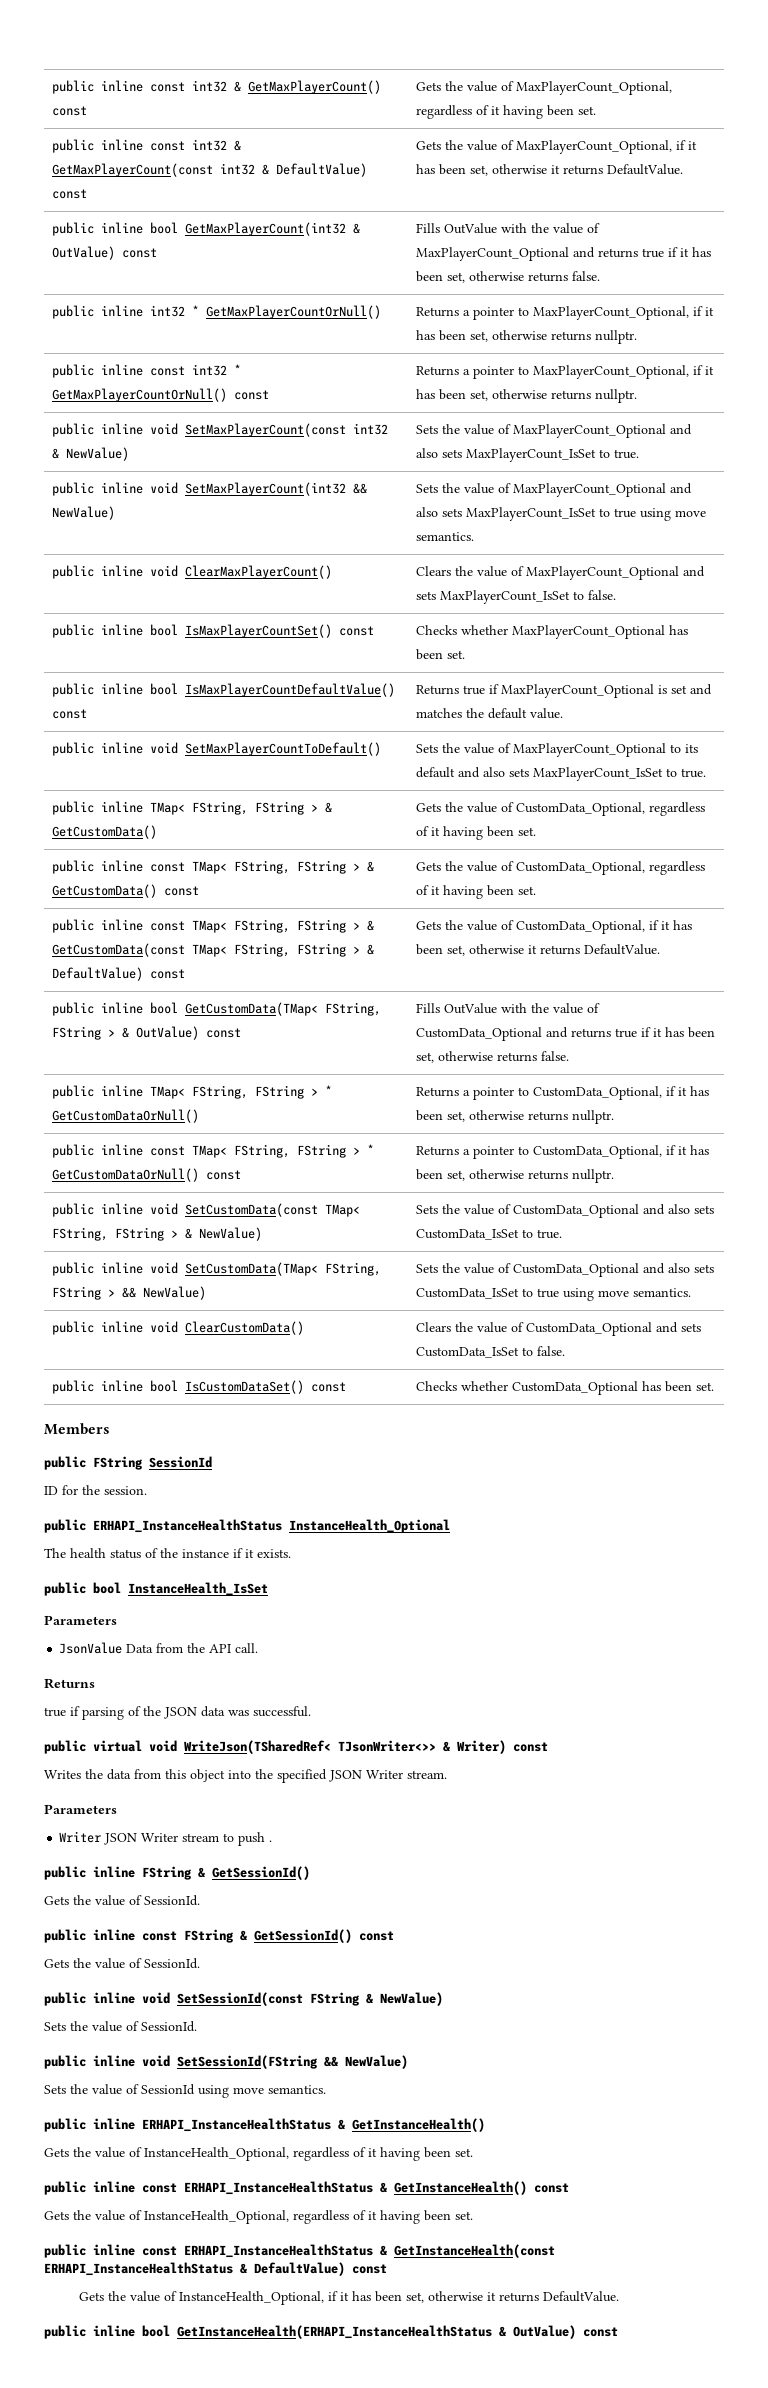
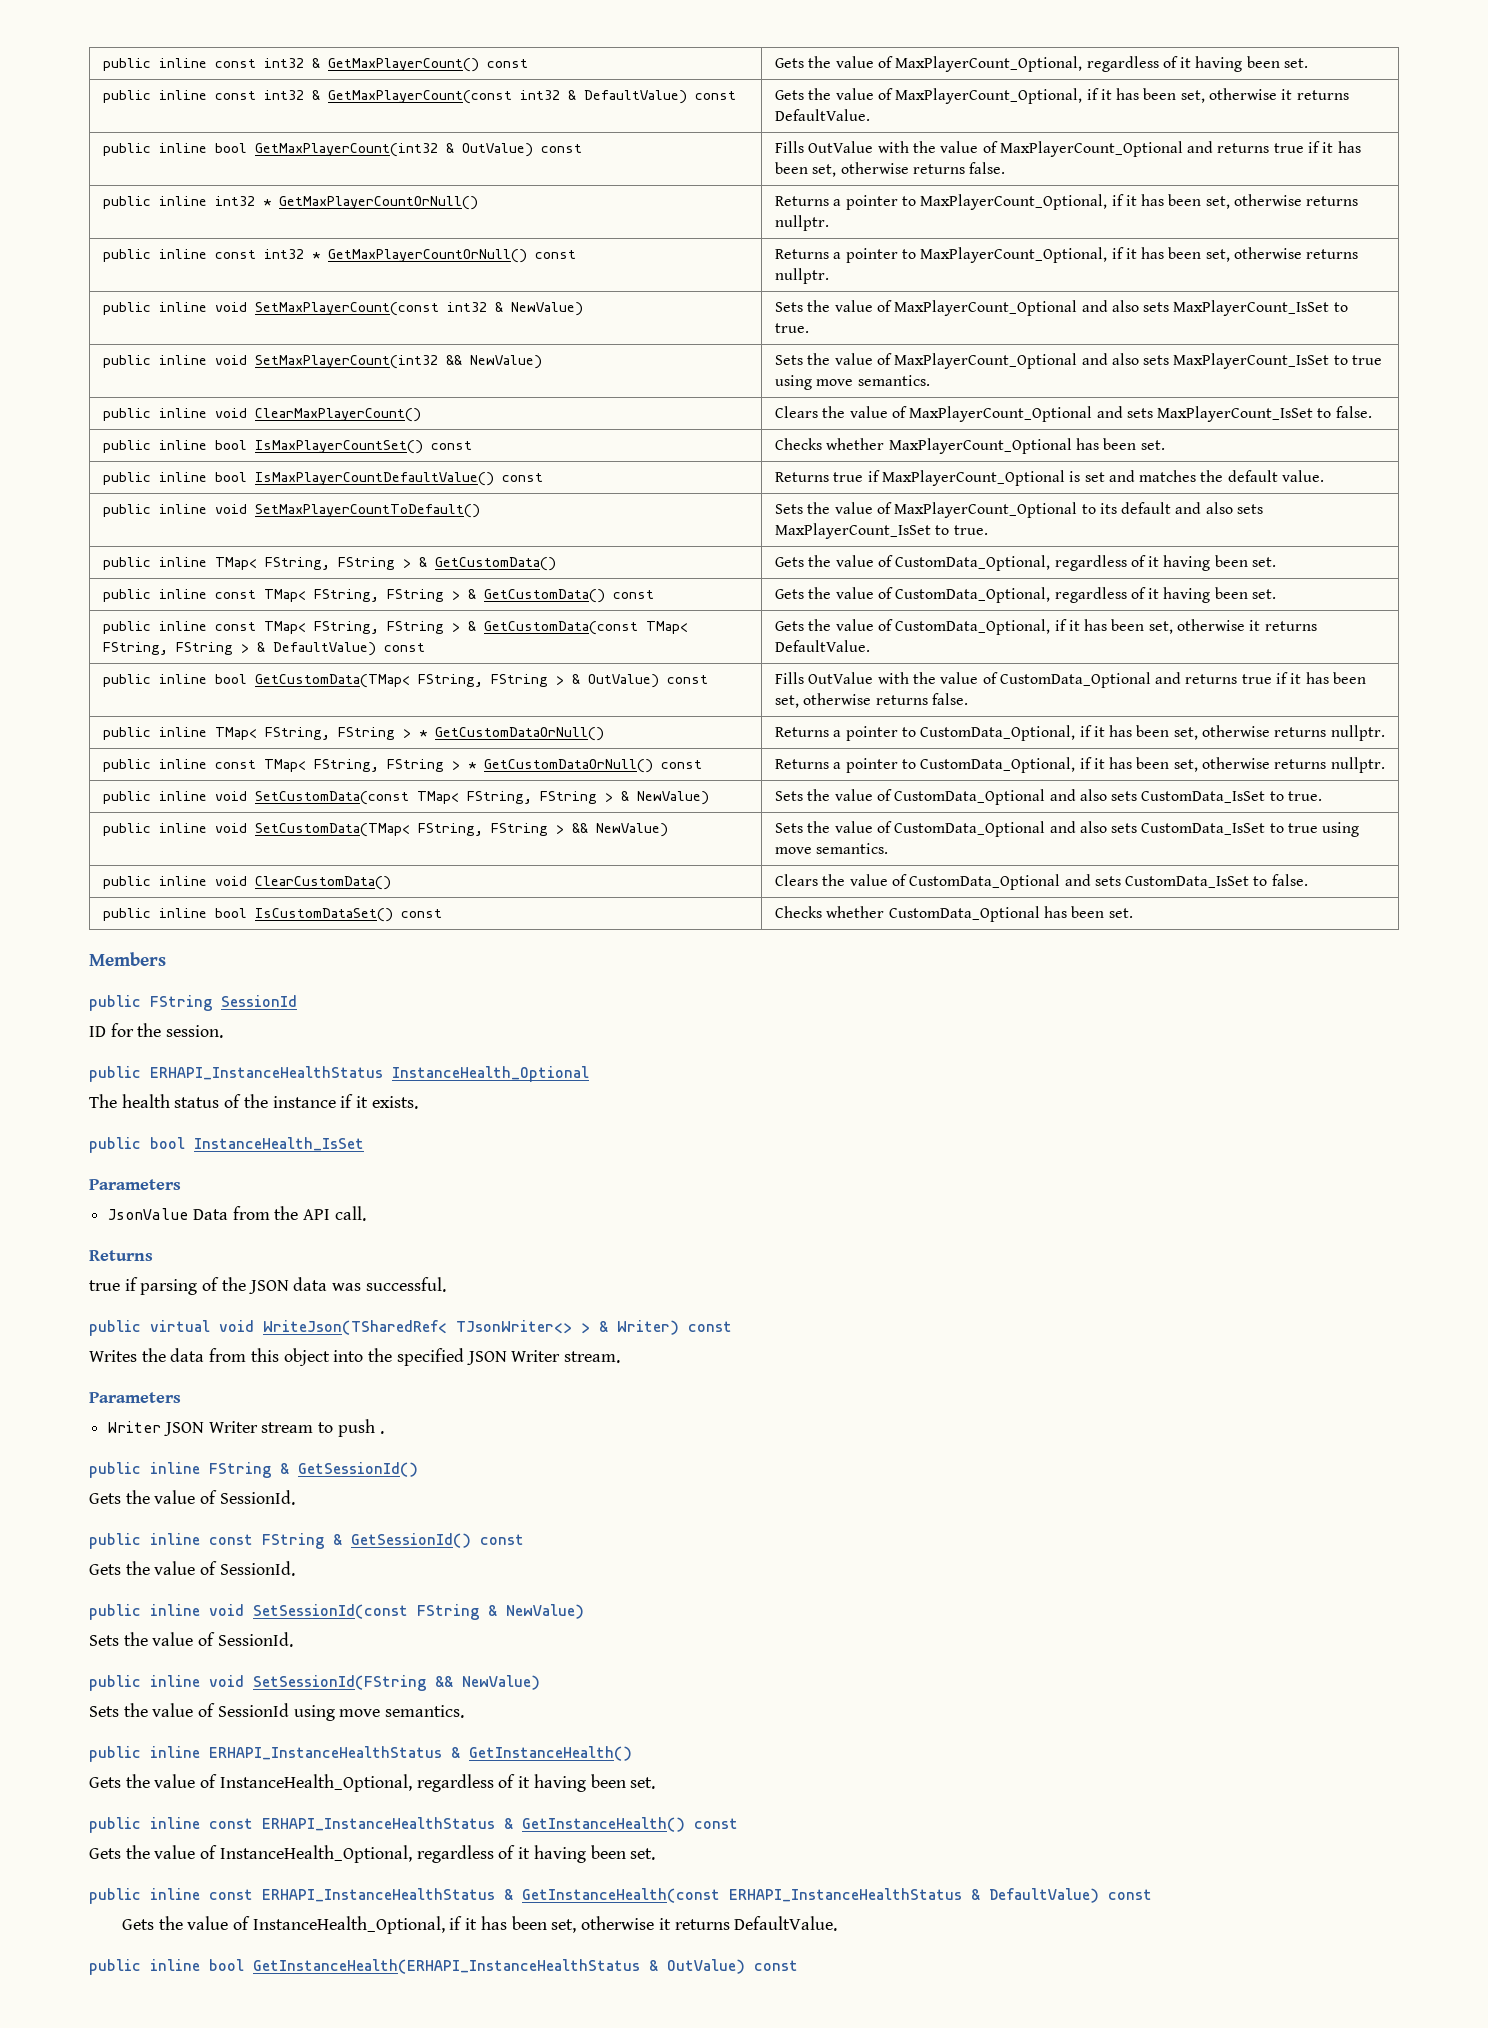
- public virtual void WriteJson(TSharedRef< TJsonWriter<>> & Writer) const
+ public virtual void WriteJson(TSharedRef< TJsonWriter<> > & Writer) const

